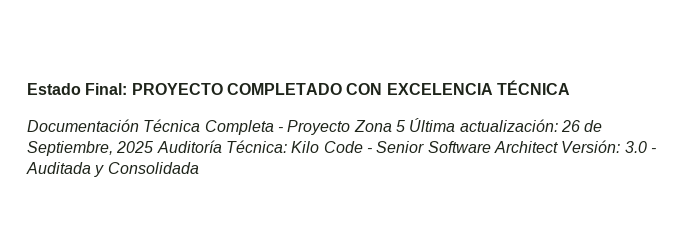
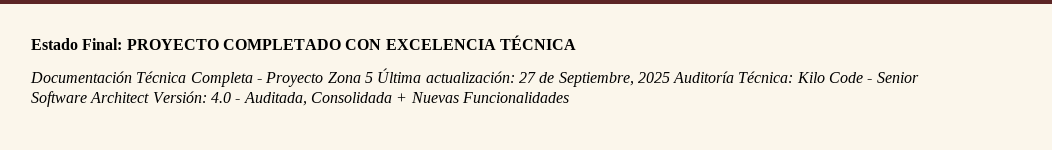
- Documentación Técnica Completa - Proyecto Zona 5 Última actualización: 26 de Septiembre, 2025 Auditoría Técnica: Kilo Code - Senior Software Architect Versión: 3.0 - Auditada y Consolidada
+ Documentación Técnica Completa - Proyecto Zona 5 Última actualización: 27 de Septiembre, 2025 Auditoría Técnica: Kilo Code - Senior Software Architect Versión: 4.0 - Auditada, Consolidada + Nuevas Funcionalidades

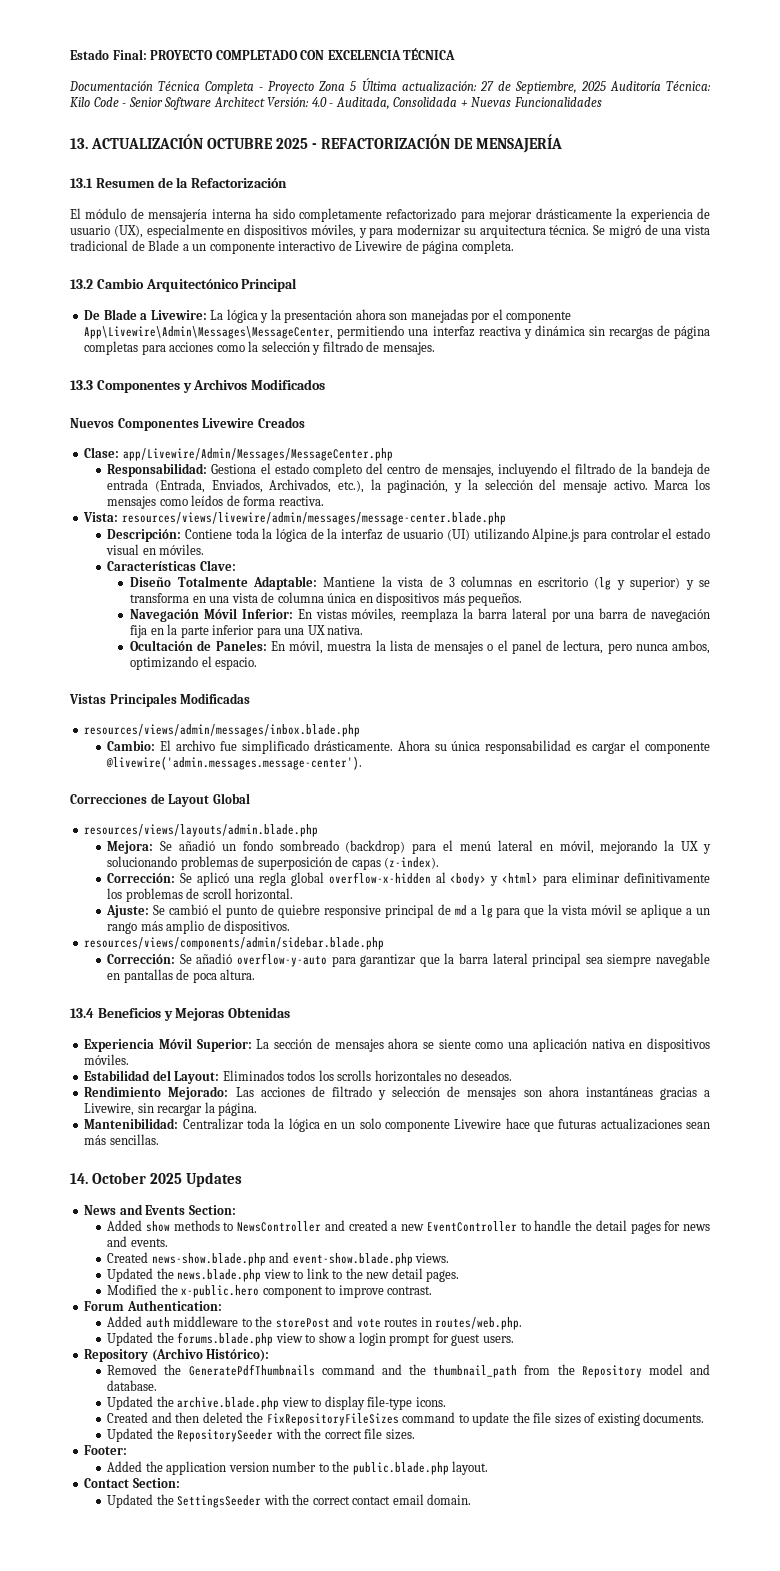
+ 13. ACTUALIZACIÓN OCTUBRE 2025 - REFACTORIZACIÓN DE MENSAJERÍA
+ 13.1 Resumen de la Refactorización
+ El módulo de mensajería interna ha sido completamente refactorizado para mejorar drásticamente la experiencia de usuario (UX), especialmente en dispositivos móviles, y para modernizar su arquitectura técnica. Se migró de una vista tradicional de Blade a un componente interactivo de Livewire de página completa.
+ 13.2 Cambio Arquitectónico Principal
+ De Blade a Livewire: La lógica y la presentación ahora son manejadas por el componente App\Livewire\Admin\Messages\MessageCenter, permitiendo una interfaz reactiva y dinámica sin recargas de página completas para acciones como la selección y filtrado de mensajes.
+ 13.3 Componentes y Archivos Modificados
+ Nuevos Componentes Livewire Creados
+ Clase: app/Livewire/Admin/Messages/MessageCenter.php
+ Responsabilidad: Gestiona el estado completo del centro de mensajes, incluyendo el filtrado de la bandeja de entrada (Entrada, Enviados, Archivados, etc.), la paginación, y la selección del mensaje activo. Marca los mensajes como leídos de forma reactiva.
+ Vista: resources/views/livewire/admin/messages/message-center.blade.php
+ Descripción: Contiene toda la lógica de la interfaz de usuario (UI) utilizando Alpine.js para controlar el estado visual en móviles.
+ Características Clave:
+ Diseño Totalmente Adaptable: Mantiene la vista de 3 columnas en escritorio (lg y superior) y se transforma en una vista de columna única en dispositivos más pequeños.
+ Navegación Móvil Inferior: En vistas móviles, reemplaza la barra lateral por una barra de navegación fija en la parte inferior para una UX nativa.
+ Ocultación de Paneles: En móvil, muestra la lista de mensajes o el panel de lectura, pero nunca ambos, optimizando el espacio.
+ Vistas Principales Modificadas
+ resources/views/admin/messages/inbox.blade.php
+ Cambio: El archivo fue simplificado drásticamente. Ahora su única responsabilidad es cargar el componente @livewire('admin.messages.message-center').
+ Correcciones de Layout Global
+ resources/views/layouts/admin.blade.php
+ Mejora: Se añadió un fondo sombreado (backdrop) para el menú lateral en móvil, mejorando la UX y solucionando problemas de superposición de capas (z-index).
+ Corrección: Se aplicó una regla global overflow-x-hidden al <body> y <html> para eliminar definitivamente los problemas de scroll horizontal.
+ Ajuste: Se cambió el punto de quiebre responsive principal de md a lg para que la vista móvil se aplique a un rango más amplio de dispositivos.
+ resources/views/components/admin/sidebar.blade.php
+ Corrección: Se añadió overflow-y-auto para garantizar que la barra lateral principal sea siempre navegable en pantallas de poca altura.
+ 13.4 Beneficios y Mejoras Obtenidas
+ Experiencia Móvil Superior: La sección de mensajes ahora se siente como una aplicación nativa en dispositivos móviles.
+ Estabilidad del Layout: Eliminados todos los scrolls horizontales no deseados.
+ Rendimiento Mejorado: Las acciones de filtrado y selección de mensajes son ahora instantáneas gracias a Livewire, sin recargar la página.
+ Mantenibilidad: Centralizar toda la lógica en un solo componente Livewire hace que futuras actualizaciones sean más sencillas.
+ 14. October 2025 Updates
+ News and Events Section:
+ Added show methods to NewsController and created a new EventController to handle the detail pages for news and events.
+ Created news-show.blade.php and event-show.blade.php views.
+ Updated the news.blade.php view to link to the new detail pages.
+ Modified the x-public.hero component to improve contrast.
+ Forum Authentication:
+ Added auth middleware to the storePost and vote routes in routes/web.php.
+ Updated the forums.blade.php view to show a login prompt for guest users.
+ Repository (Archivo Histórico):
+ Removed the GeneratePdfThumbnails command and the thumbnail_path from the Repository model and database.
+ Updated the archive.blade.php view to display file-type icons.
+ Created and then deleted the FixRepositoryFileSizes command to update the file sizes of existing documents.
+ Updated the RepositorySeeder with the correct file sizes.
+ Footer:
+ Added the application version number to the public.blade.php layout.
+ Contact Section:
+ Updated the SettingsSeeder with the correct contact email domain.

